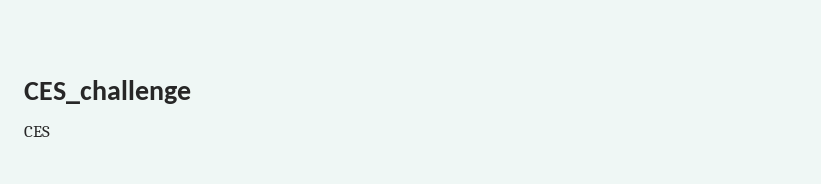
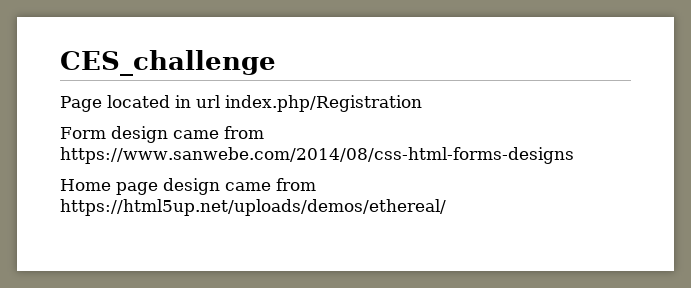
- CES
+ Page located in url index.php/Registration
+ Form design came from https://www.sanwebe.com/2014/08/css-html-forms-designs
+ Home page design came from https://html5up.net/uploads/demos/ethereal/

